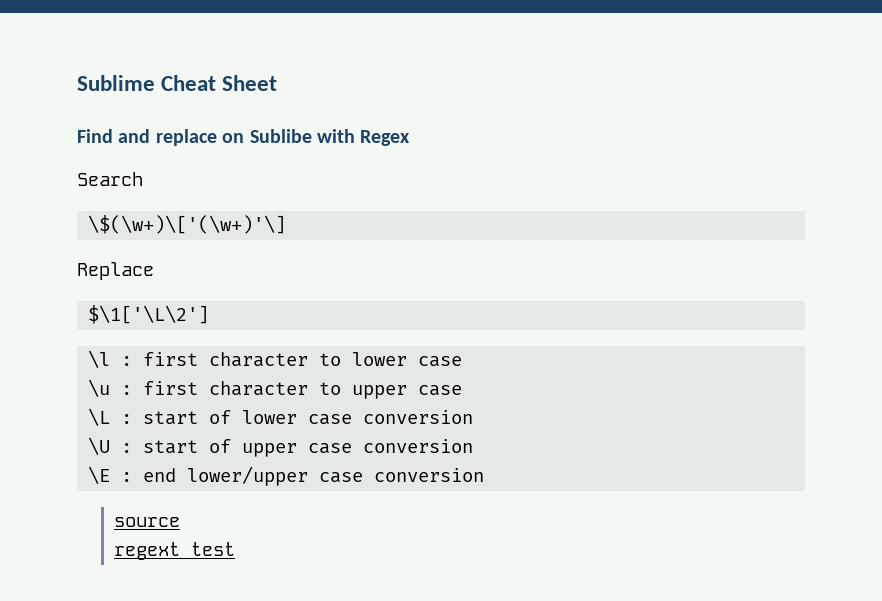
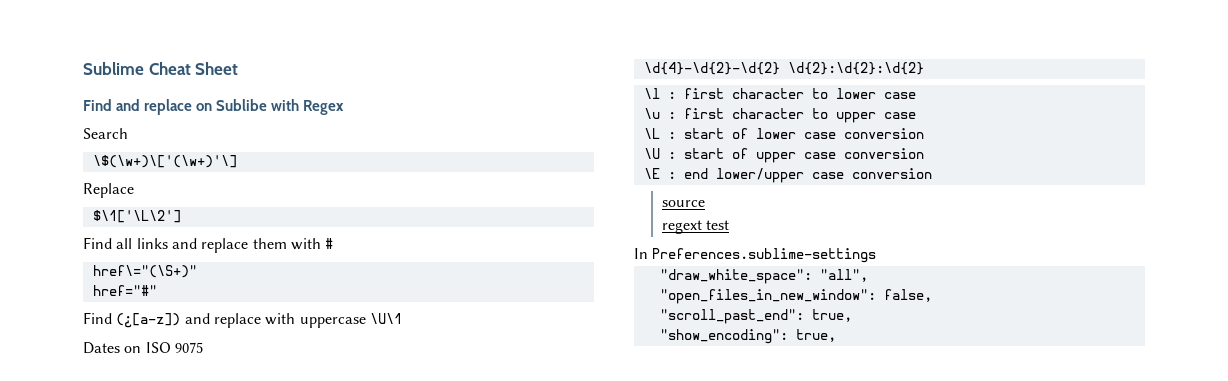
+ Find all links and replace them with #
+ href\="(\S+)"
+ href="#"
+ Find (¿[a-z]) and replace with uppercase \U\1
+ Dates on ISO 9075
+ \d{4}-\d{2}-\d{2} \d{2}:\d{2}:\d{2}
+ In Preferences.sublime-settings
+ "draw_white_space": "all",
+ "open_files_in_new_window": false,
+ "scroll_past_end": true,
+ "show_encoding": true,

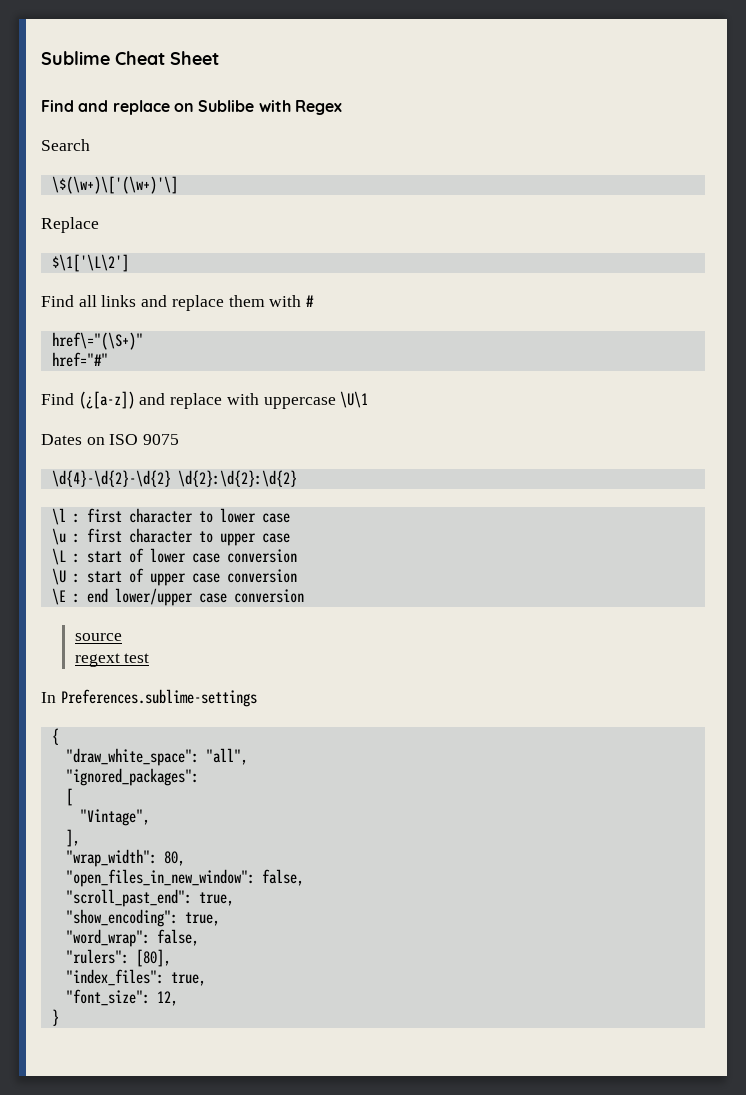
+ {
+ "ignored_packages":
+ [
+ "Vintage",
+ ],
+ "wrap_width": 80,
+ "word_wrap": false,
+ "rulers": [80],
+ "index_files": true,
+ "font_size": 12,
+ }

